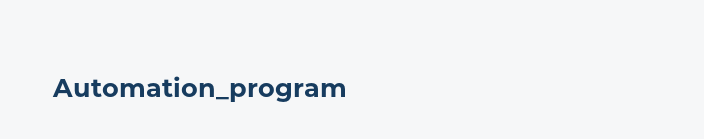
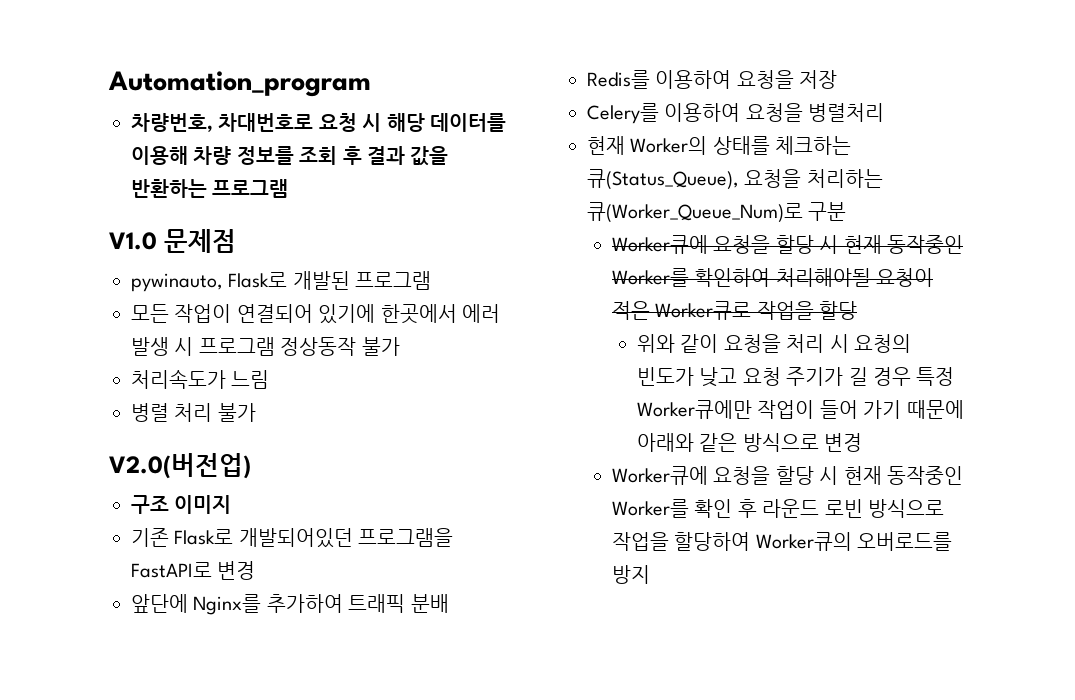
+ 차량번호, 차대번호로 요청 시 해당 데이터를 이용해 차량 정보를 조회 후 결과 값을 반환하는 프로그램
+ V1.0 문제점
+ pywinauto, Flask로 개발된 프로그램
+ 모든 작업이 연결되어 있기에 한곳에서 에러 발생 시 프로그램 정상동작 불가
+ 처리속도가 느림
+ 병렬 처리 불가
+ V2.0(버전업)
+ 구조 이미지
+ 기존 Flask로 개발되어있던 프로그램을 FastAPI로 변경
+ 앞단에 Nginx를 추가하여 트래픽 분배
+ Redis를 이용하여 요청을 저장
+ Celery를 이용하여 요청을 병렬처리
+ 현재 Worker의 상태를 체크하는 큐(Status_Queue), 요청을 처리하는 큐(Worker_Queue_Num)로 구분
+ Worker큐에 요청을 할당 시 현재 동작중인 Worker를 확인하여 처리해야될 요청이 적은 Worker큐로 작업을 할당
+ 위와 같이 요청을 처리 시 요청의 빈도가 낮고 요청 주기가 길 경우 특정 Worker큐에만 작업이 들어 가기 때문에 아래와 같은 방식으로 변경
+ Worker큐에 요청을 할당 시 현재 동작중인 Worker를 확인 후 라운드 로빈 방식으로 작업을 할당하여 Worker큐의 오버로드를 방지

